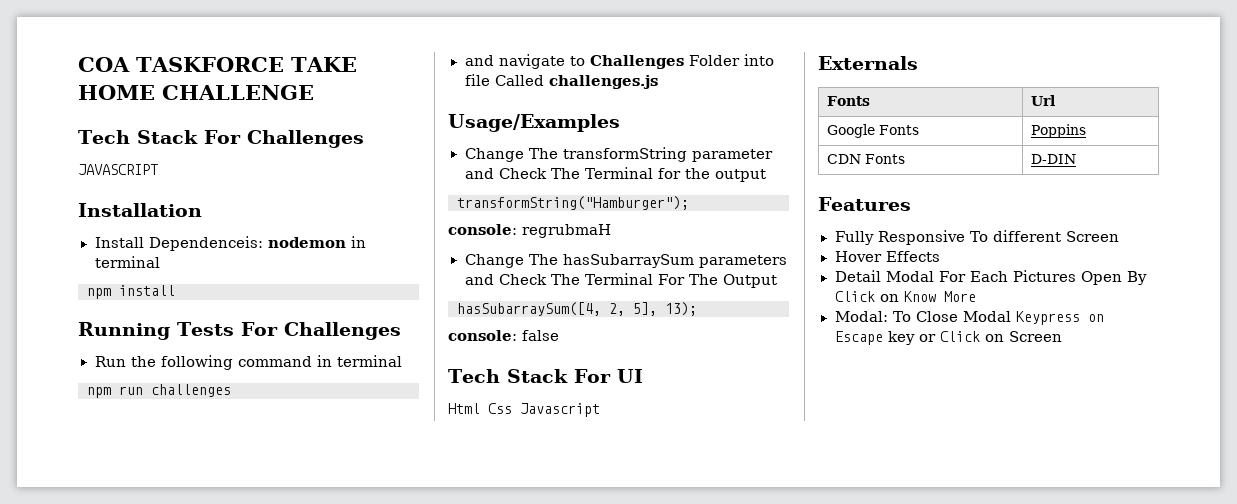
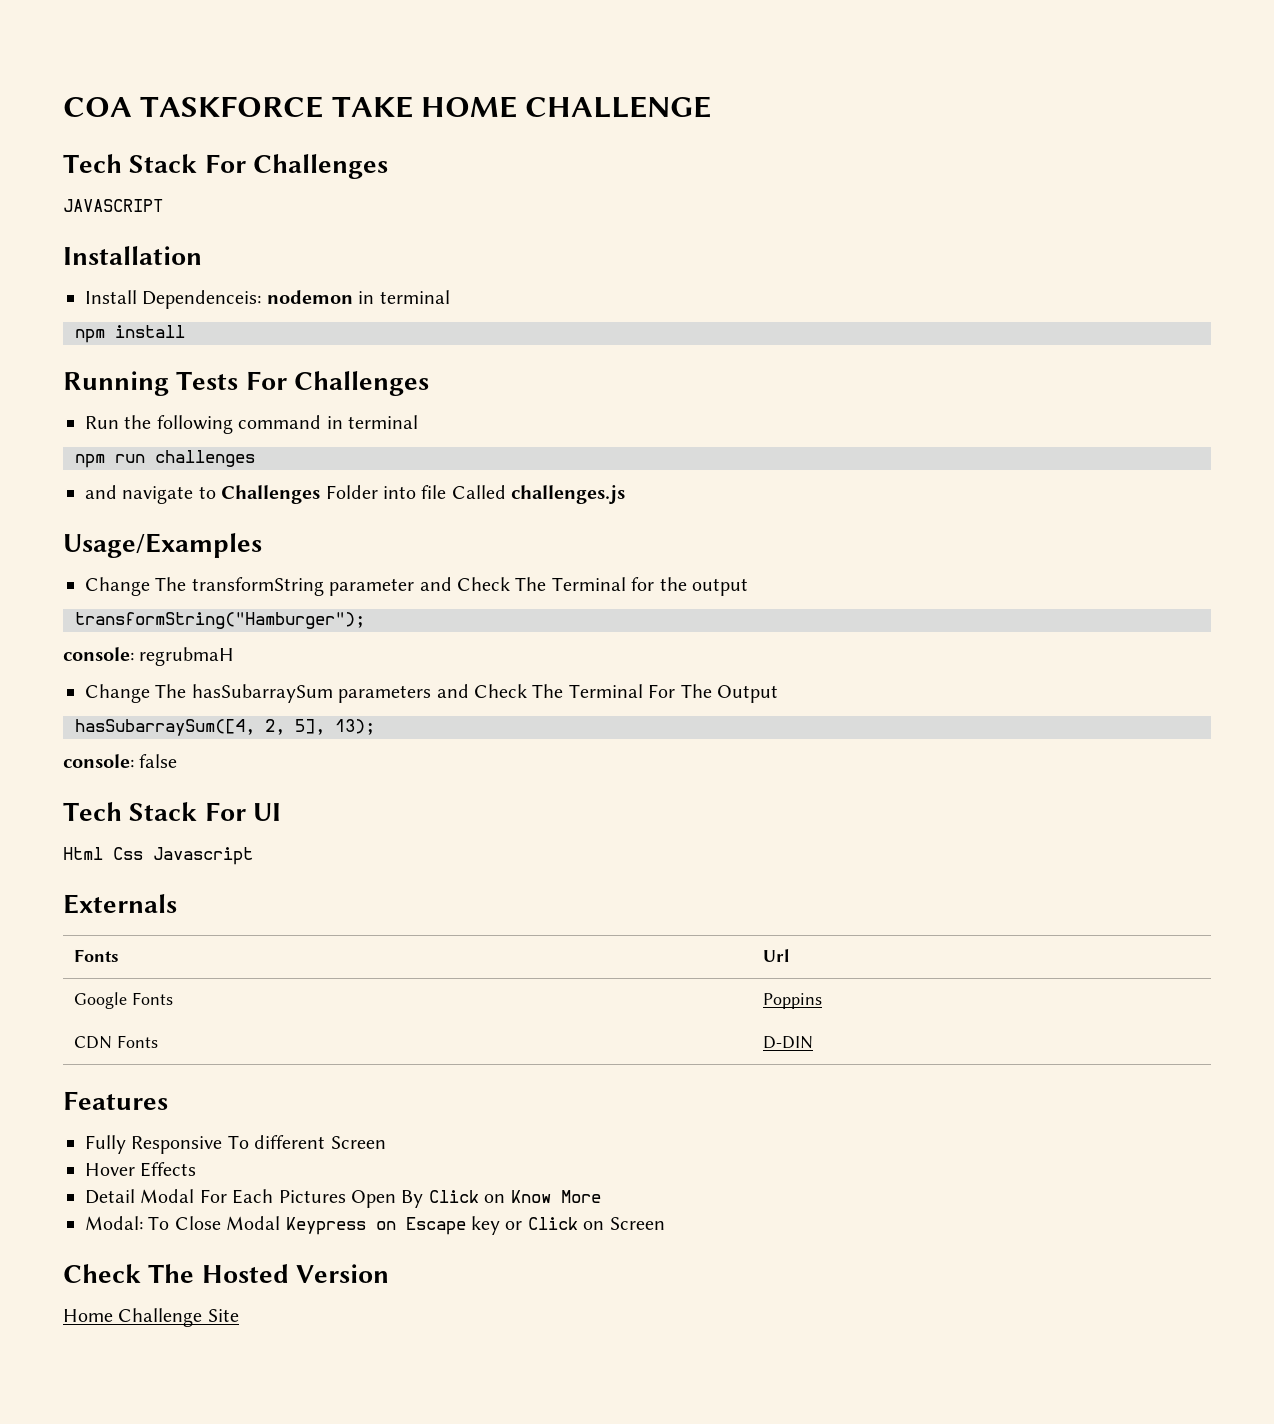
+ Check The Hosted Version
+ Home Challenge Site

